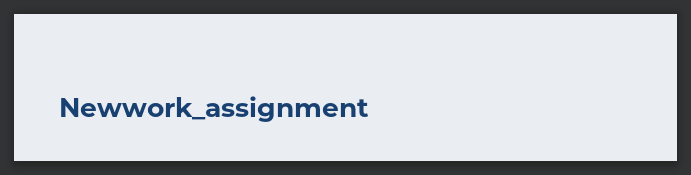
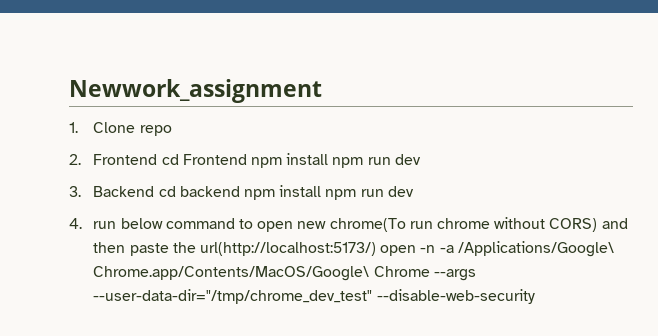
+ 1. Clone repo
+ 2. Frontend cd Frontend npm install npm run dev
+ 3. Backend cd backend npm install npm run dev
+ 4. run below command to open new chrome(To run chrome without CORS) and then paste the url(http://localhost:5173/) open -n -a /Applications/Google\ Chrome.app/Contents/MacOS/Google\ Chrome --args --user-data-dir="/tmp/chrome_dev_test" --disable-web-security

